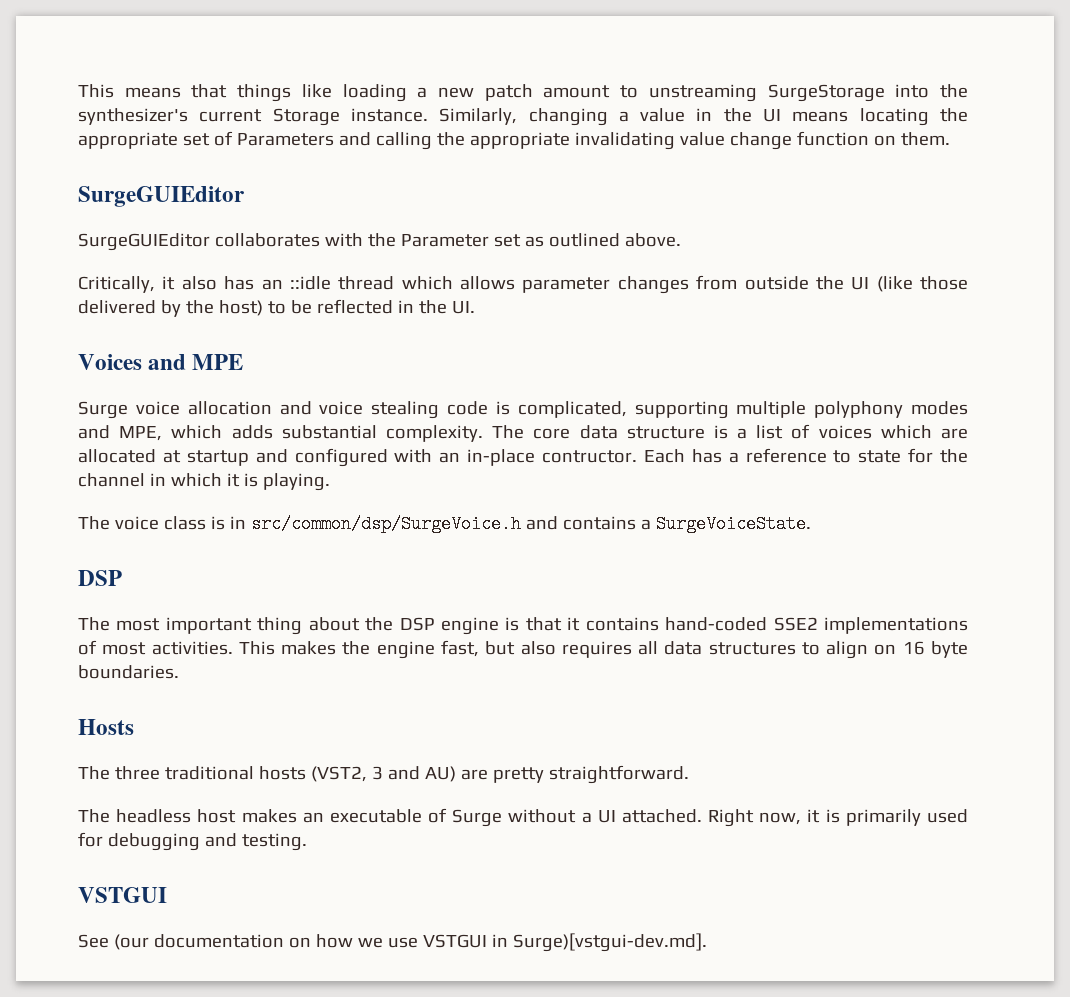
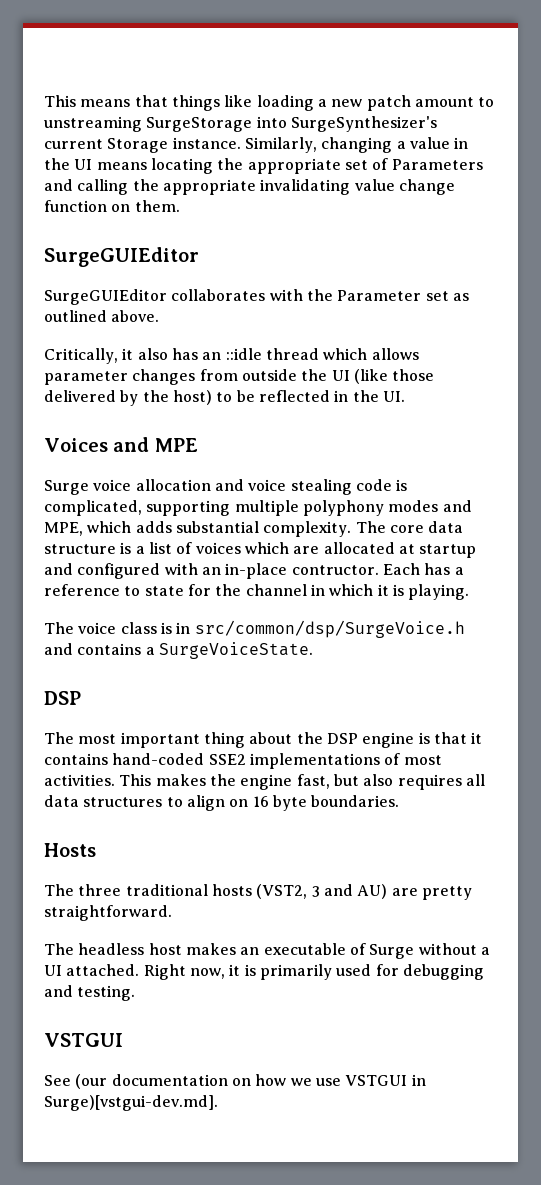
- This means that things like loading a new patch amount to unstreaming SurgeStorage into the synthesizer's current Storage instance.
+ This means that things like loading a new patch amount to unstreaming SurgeStorage into SurgeSynthesizer's current Storage instance.

